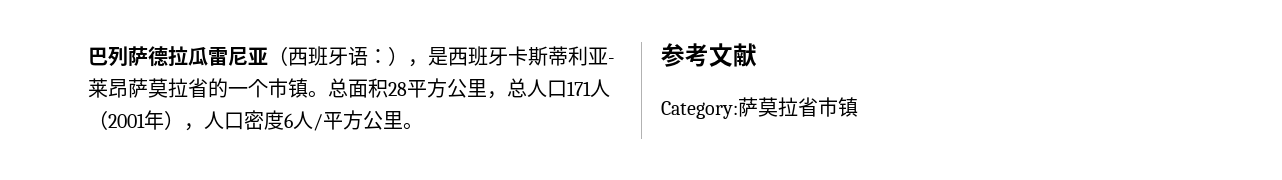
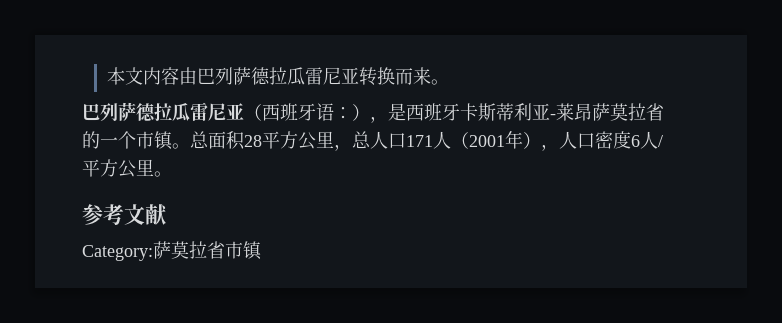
+ 本文内容由巴列萨德拉瓜雷尼亚转换而来。

